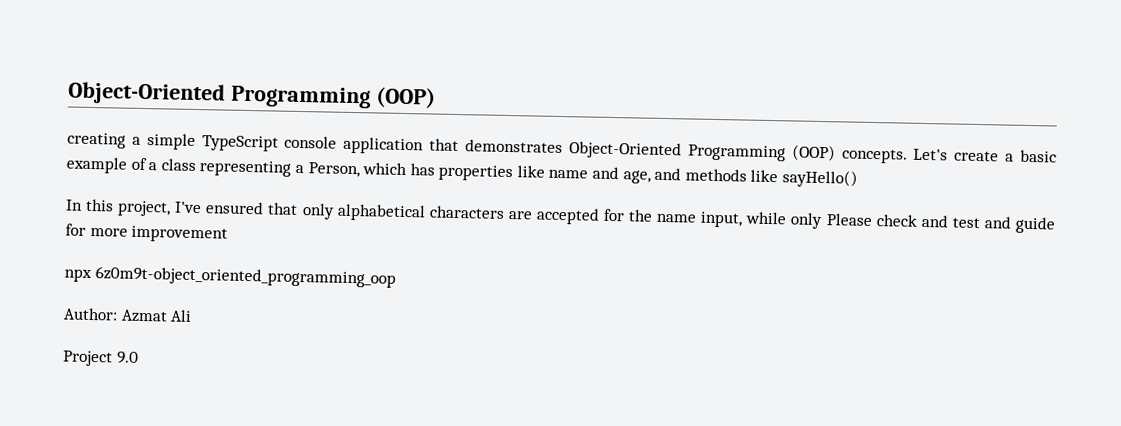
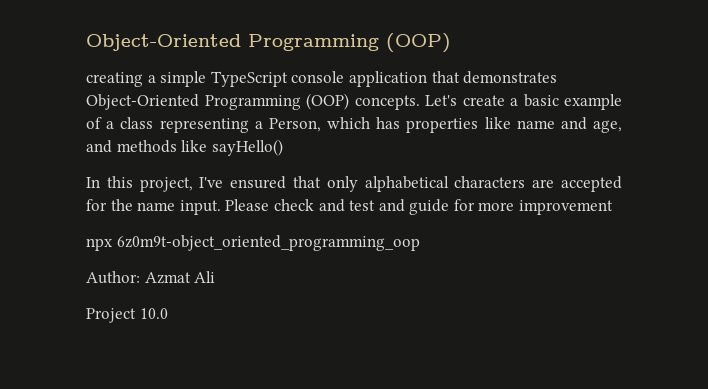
- In this project, I've ensured that only alphabetical characters are accepted for the name input, while only Please check and test and guide for more improvement
+ In this project, I've ensured that only alphabetical characters are accepted for the name input. Please check and test and guide for more improvement
- Project 9.0
+ Project 10.0

